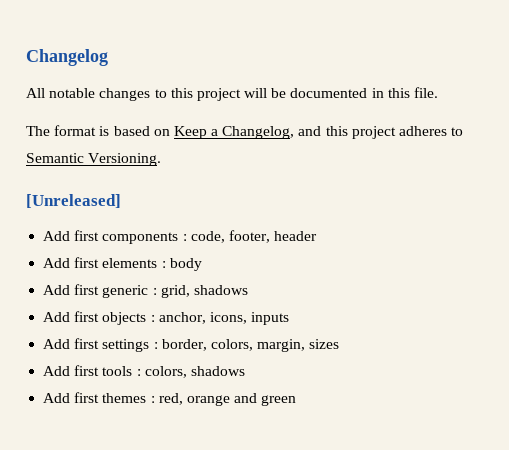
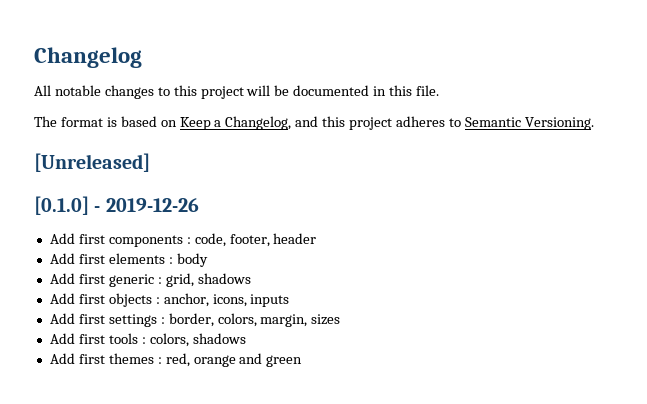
+ [0.1.0] - 2019-12-26

